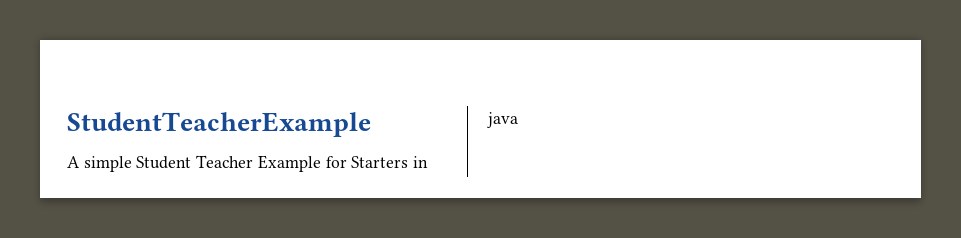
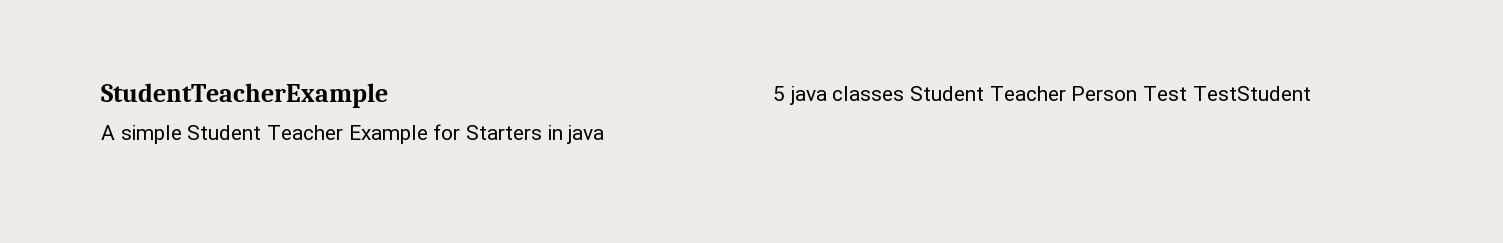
+ 5 java classes Student Teacher Person Test TestStudent

